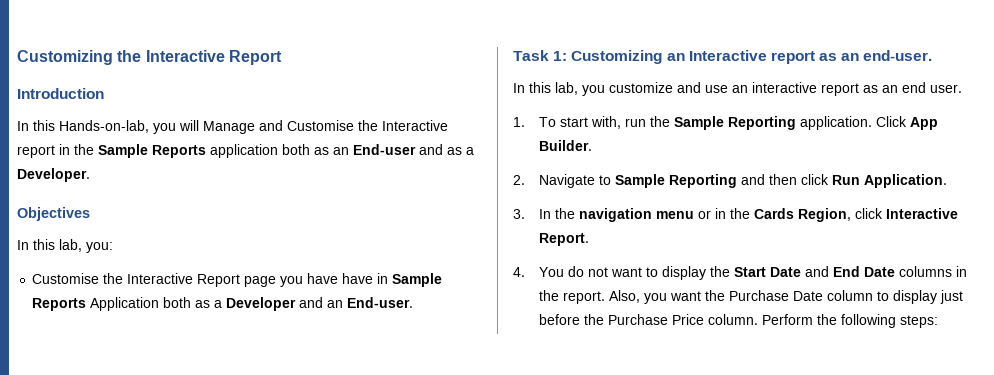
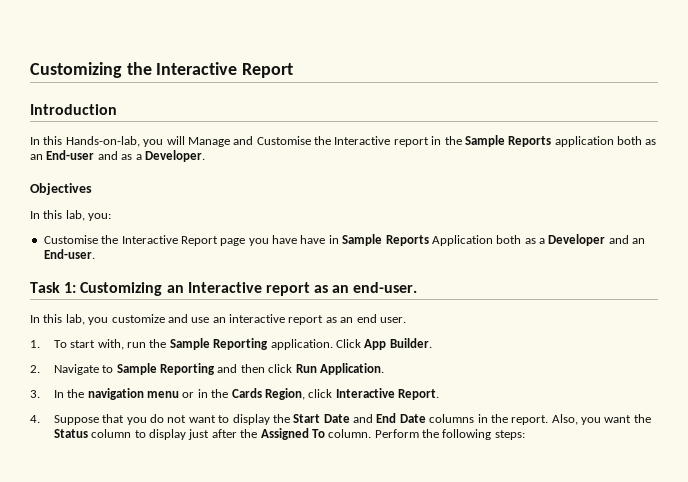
- 4. You do not want to display the Start Date and End Date columns in the report.
+ 4. Suppose that you do not want to display the Start Date and End Date columns in the report.
- Also, you want the Purchase Date column to display just before the Purchase Price column.
+ Also, you want the Status column to display just after the Assigned To column.

